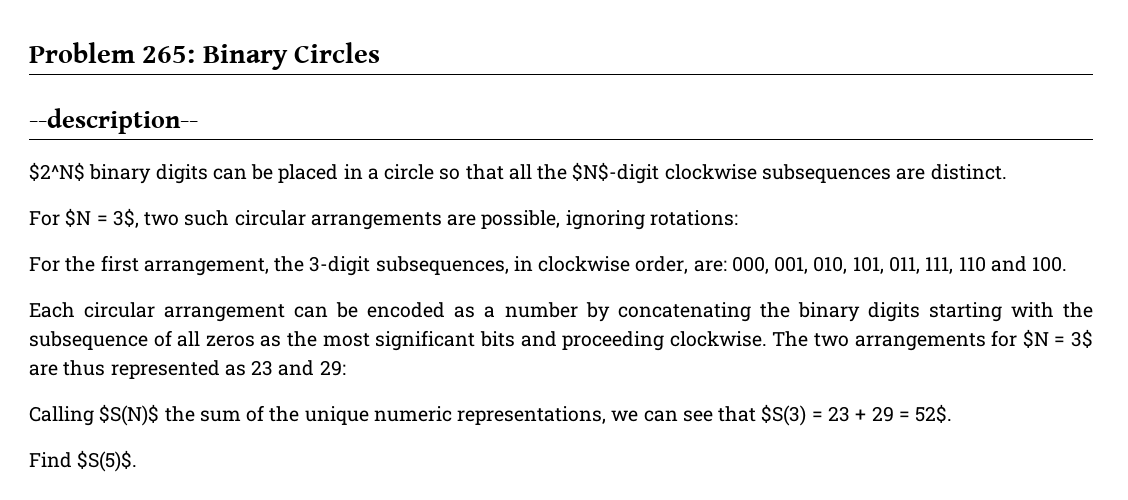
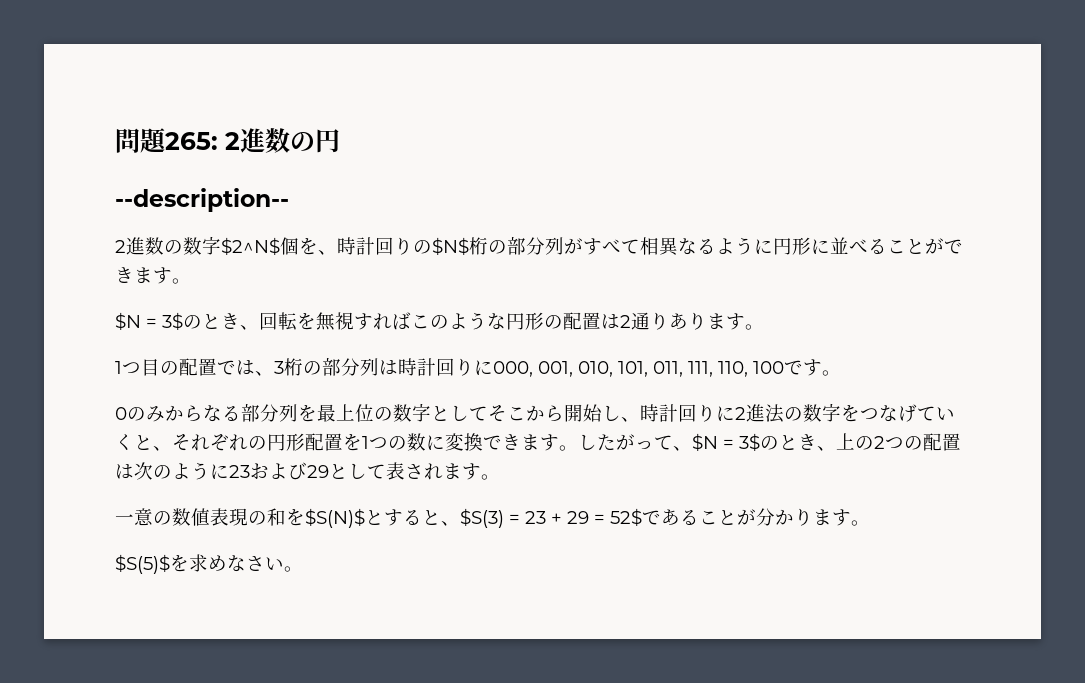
- Problem 265: Binary Circles
+ 問題265: 2進数の円
  --description--
- $2^N$ binary digits can be placed in a circle so that all the $N$-digit clockwise subsequences are distinct.
- For $N = 3$, two such circular arrangements are possible, ignoring rotations:
- For the first arrangement, the 3-digit subsequences, in clockwise order, are: 000, 001, 010, 101, 011, 111, 110 and 100.
- Each circular arrangement can be encoded as a number by concatenating the binary digits starting with the subsequence of all zeros as the most significant bits and proceeding clockwise. The two arrangements for $N = 3$ are thus represented as 23 and 29:
- Calling $S(N)$ the sum of the unique numeric representations, we can see that $S(3) = 23 + 29 = 52$.
- Find $S(5)$.
+ 2進数の数字$2^N$個を、時計回りの$N$桁の部分列がすべて相異なるように円形に並べることができます。
+ $N = 3$のとき、回転を無視すればこのような円形の配置は2通りあります。
+ 1つ目の配置では、3桁の部分列は時計回りに000, 001, 010, 101, 011, 111, 110, 100です。
+ 0のみからなる部分列を最上位の数字としてそこから開始し、時計回りに2進法の数字をつなげていくと、それぞれの円形配置を1つの数に変換できます。したがって、$N = 3$のとき、上の2つの配置は次のように23および29として表されます。
+ 一意の数値表現の和を$S(N)$とすると、$S(3) = 23 + 29 = 52$であることが分かります。
+ $S(5)$を求めなさい。

